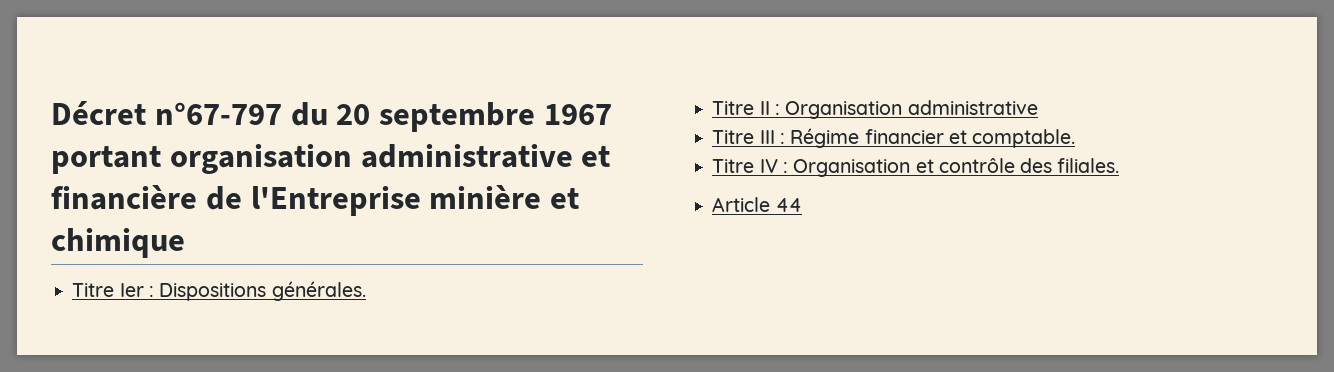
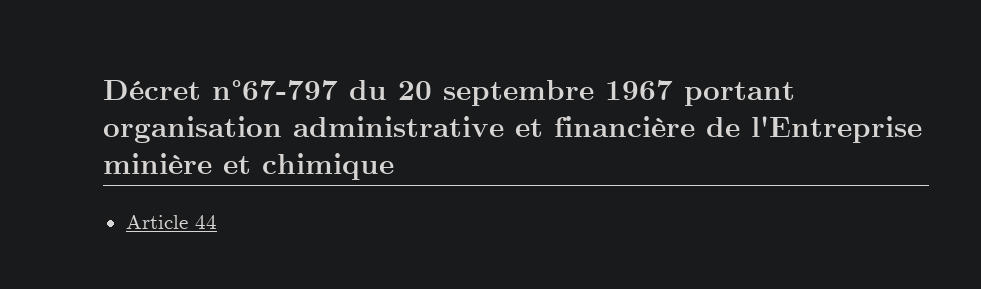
- Titre Ier : Dispositions générales.
- Titre II : Organisation administrative
- Titre III : Régime financier et comptable.
- Titre IV : Organisation et contrôle des filiales.

